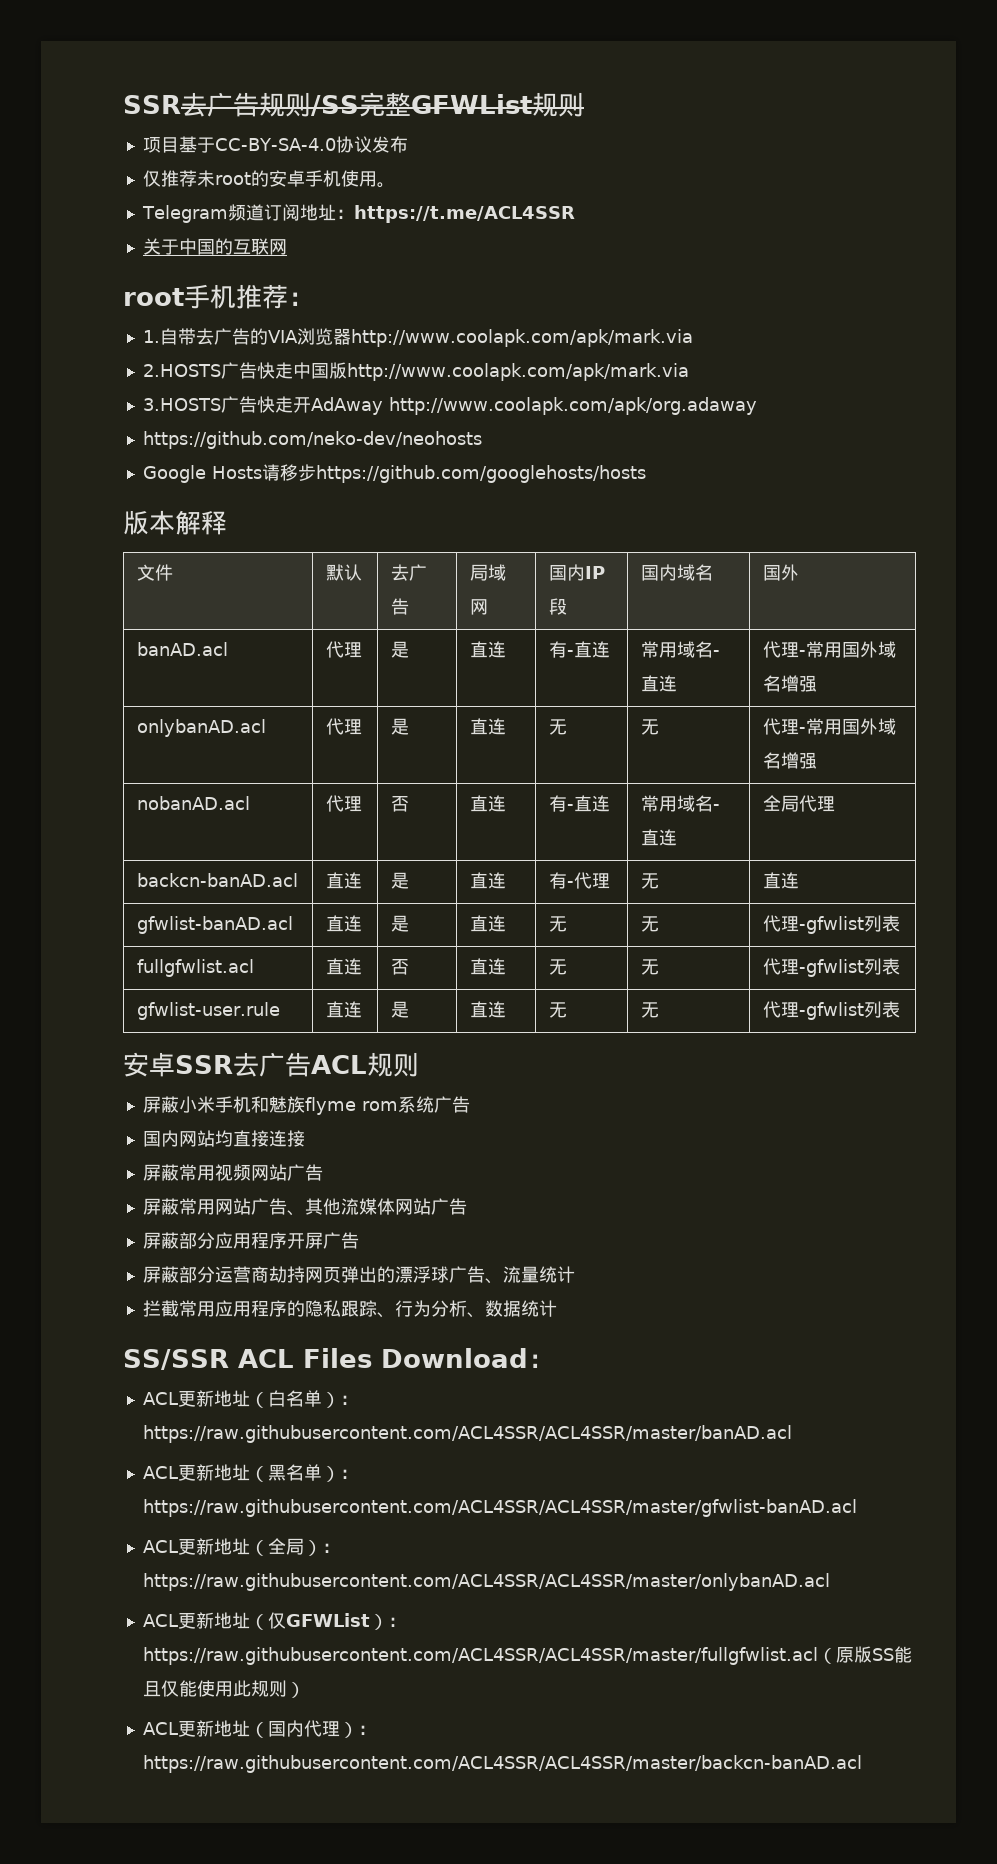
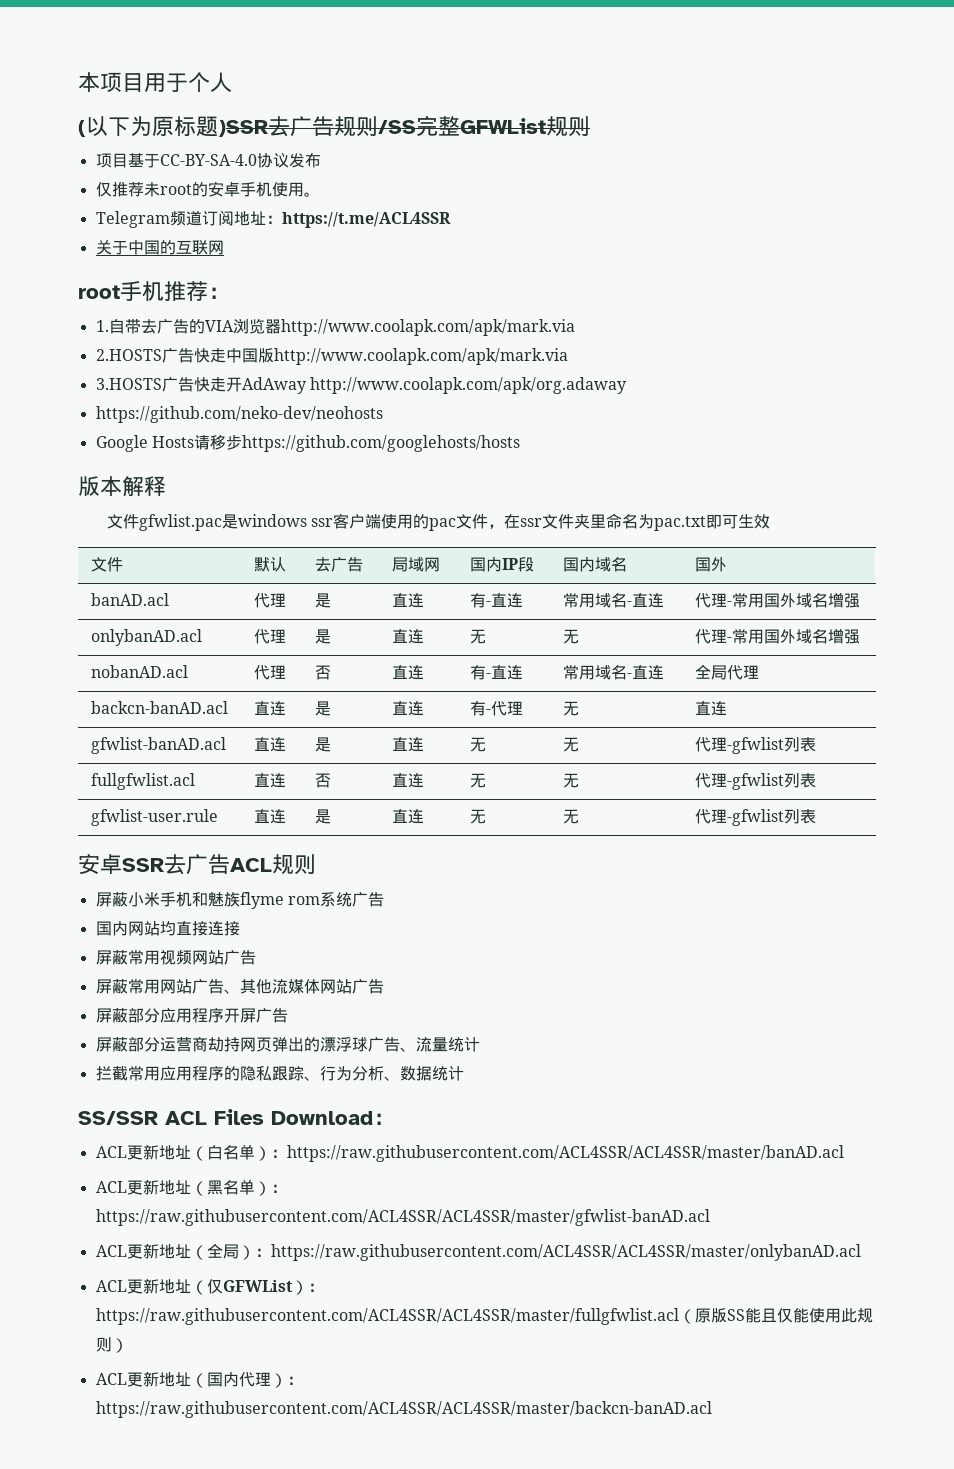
- SSR去广告规则/SS完整GFWList规则
+ 本项目用于个人
+ (以下为原标题)SSR去广告规则/SS完整GFWList规则
+ 文件gfwlist.pac是windows ssr客户端使用的pac文件，在ssr文件夹里命名为pac.txt即可生效

